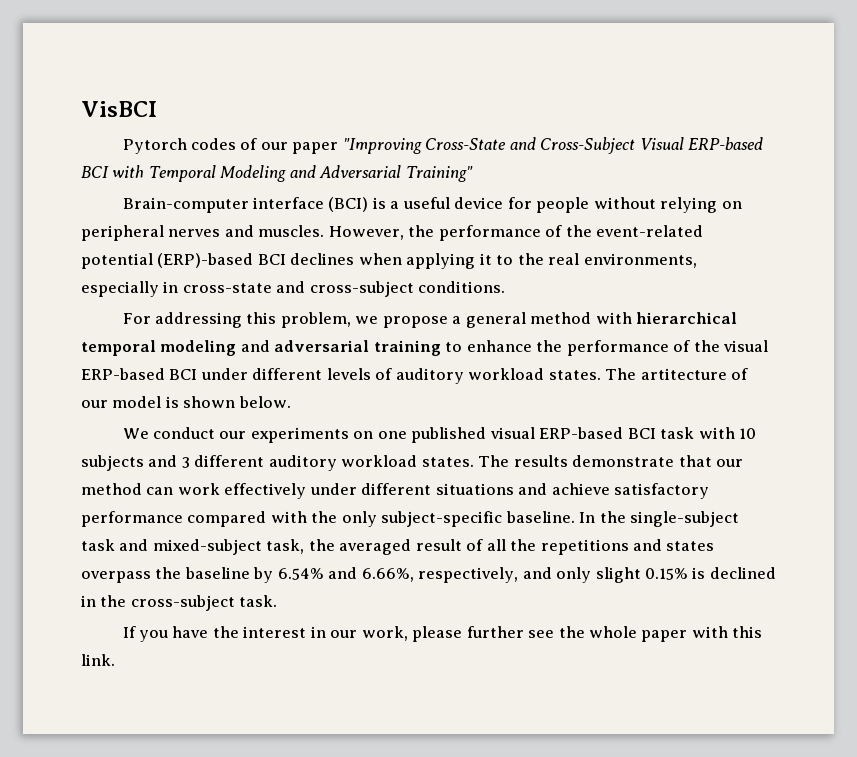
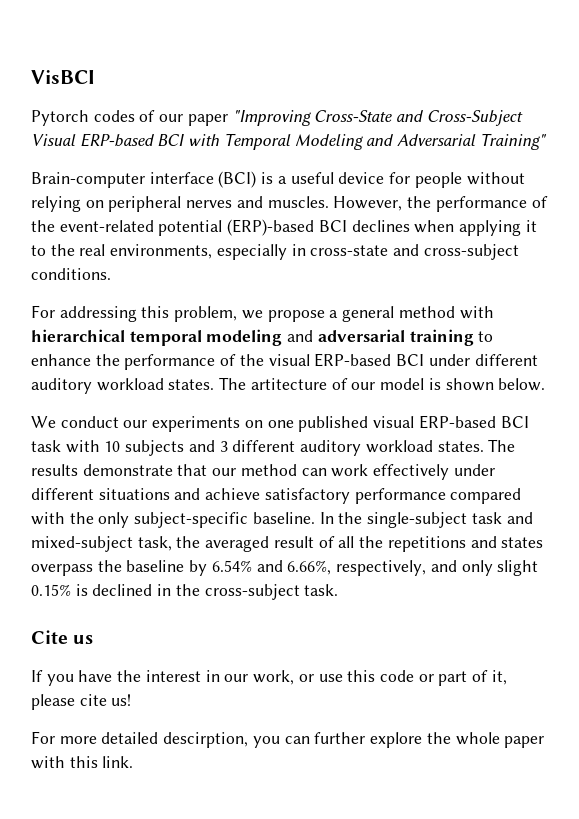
- For addressing this problem, we propose a general method with hierarchical temporal modeling and adversarial training to enhance the performance of the visual ERP-based BCI under different levels of auditory workload states.
+ For addressing this problem, we propose a general method with hierarchical temporal modeling and adversarial training to enhance the performance of the visual ERP-based BCI under different auditory workload states.
+ Cite us
- If you have the interest in our work, please further see the whole paper with this link.
+ If you have the interest in our work, or use this code or part of it, please cite us!
+ For more detailed descirption, you can further explore the whole paper with this link.

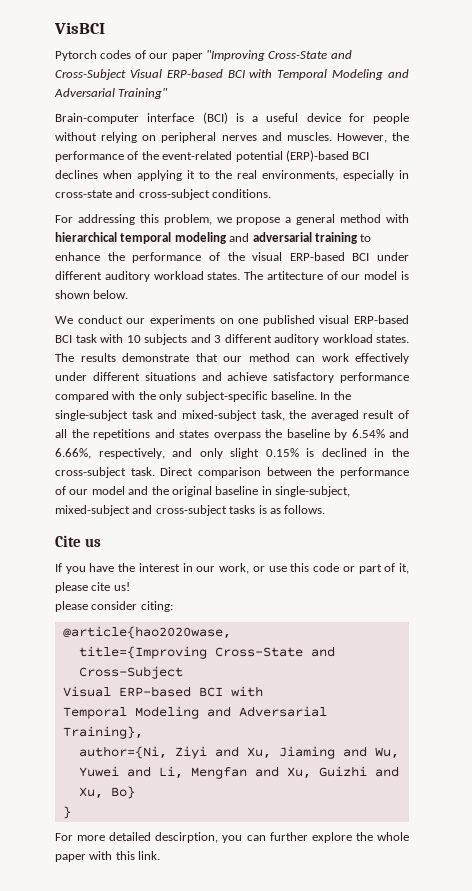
+ Direct comparison between the performance of our model and the original baseline in single-subject, mixed-subject and cross-subject tasks is as follows.
+ please consider citing:
+ @article{hao2020wase,
+ title={Improving Cross-State and Cross-Subject
+ Visual ERP-based BCI with
+ Temporal Modeling and Adversarial Training},
+ author={Ni, Ziyi and Xu, Jiaming and Wu, Yuwei and Li, Mengfan and Xu, Guizhi and Xu, Bo}
+ }

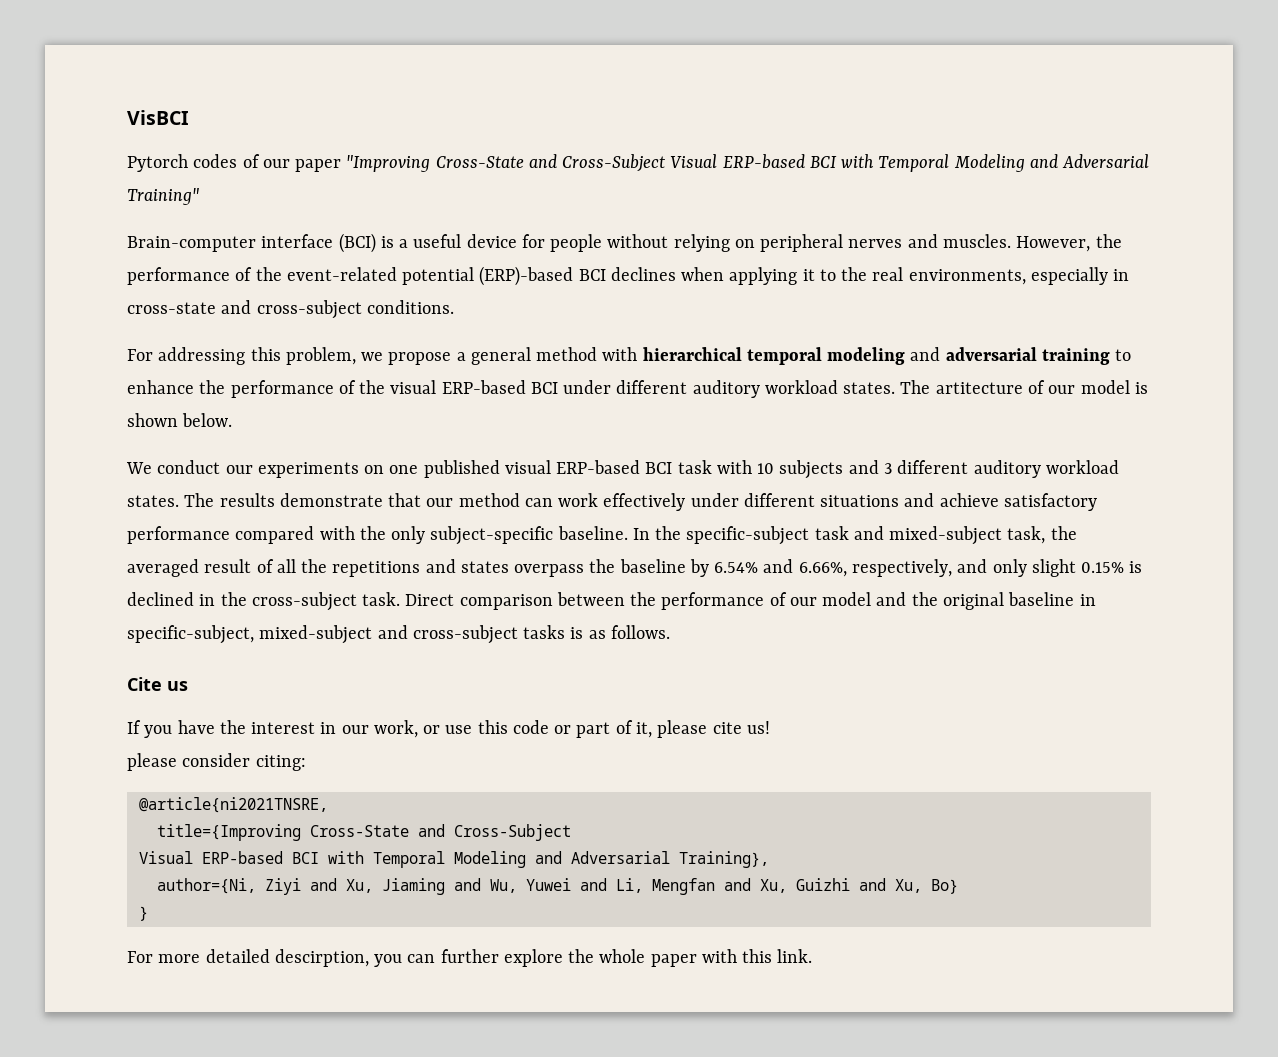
- In the single-subject task and mixed-subject task, the averaged result of all the repetitions and states overpass the baseline by 6.54% and 6.66%, respectively, and only slight 0.15% is declined in the cross-subject task.
+ In the specific-subject task and mixed-subject task, the averaged result of all the repetitions and states overpass the baseline by 6.54% and 6.66%, respectively, and only slight 0.15% is declined in the cross-subject task.
- Direct comparison between the performance of our model and the original baseline in single-subject, mixed-subject and cross-subject tasks is as follows.
+ Direct comparison between the performance of our model and the original baseline in specific-subject, mixed-subject and cross-subject tasks is as follows.
- @article{hao2020wase,
+ @article{ni2021TNSRE,
  title={Improving Cross-State and Cross-Subject
- Visual ERP-based BCI with
- Temporal Modeling and Adversarial Training},
+ Visual ERP-based BCI with Temporal Modeling and Adversarial Training},

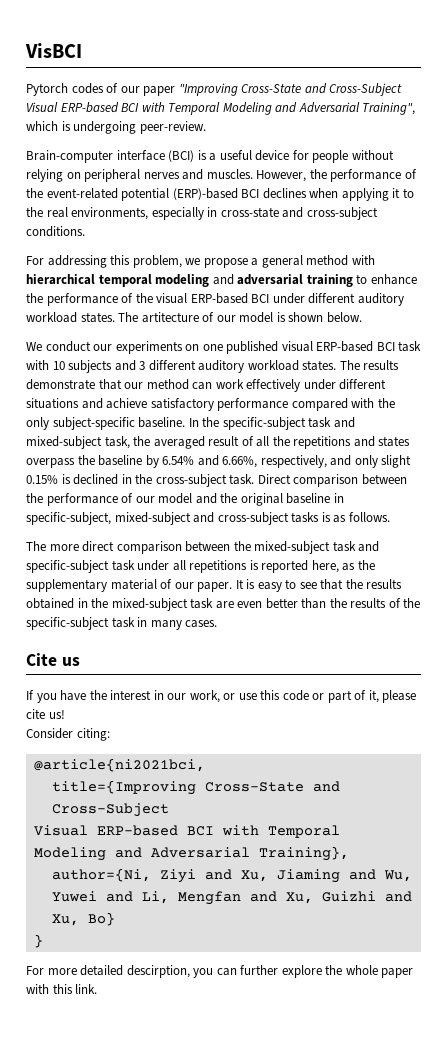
- Pytorch codes of our paper "Improving Cross-State and Cross-Subject Visual ERP-based BCI with Temporal Modeling and Adversarial Training"
+ Pytorch codes of our paper "Improving Cross-State and Cross-Subject Visual ERP-based BCI with Temporal Modeling and Adversarial Training", which is undergoing peer-review.
+ The more direct comparison between the mixed-subject task and specific-subject task under all repetitions is reported here, as the supplementary material of our paper. It is easy to see that the results obtained in the mixed-subject task are even better than the results of the specific-subject task in many cases.
- please consider citing:
+ Consider citing:
- @article{ni2021TNSRE,
+ @article{ni2021bci,

